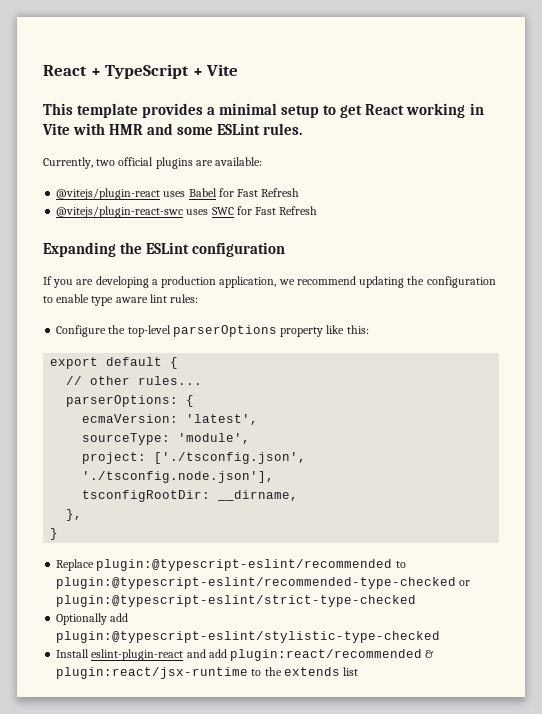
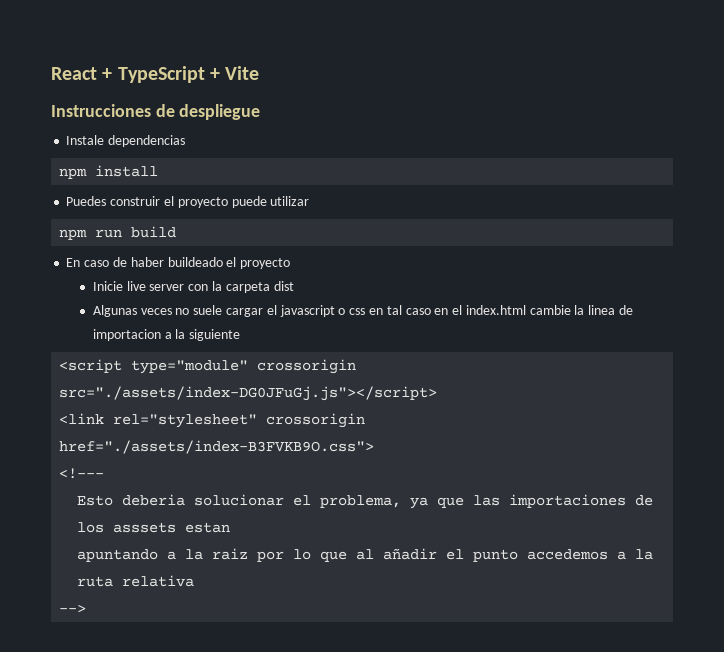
- This template provides a minimal setup to get React working in Vite with HMR and some ESLint rules.
- Currently, two official plugins are available:
- @vitejs/plugin-react uses Babel for Fast Refresh
- @vitejs/plugin-react-swc uses SWC for Fast Refresh
- Expanding the ESLint configuration
- If you are developing a production application, we recommend updating the configuration to enable type aware lint rules:
- Configure the top-level parserOptions property like this:
- export default {
- // other rules...
- parserOptions: {
- ecmaVersion: 'latest',
- sourceType: 'module',
- project: ['./tsconfig.json', './tsconfig.node.json'],
- tsconfigRootDir: __dirname,
- },
- }
- Replace plugin:@typescript-eslint/recommended to plugin:@typescript-eslint/recommended-type-checked or plugin:@typescript-eslint/strict-type-checked
- Optionally add plugin:@typescript-eslint/stylistic-type-checked
- Install eslint-plugin-react and add plugin:react/recommended & plugin:react/jsx-runtime to the extends list
+ Instrucciones de despliegue
+ Instale dependencias
+ npm install
+ Puedes construir el proyecto puede utilizar
+ npm run build
+ En caso de haber buildeado el proyecto
+ Inicie live server con la carpeta dist
+ Algunas veces no suele cargar el javascript o css en tal caso en el index.html cambie la linea de importacion a la siguiente
+ <script type="module" crossorigin src="./assets/index-DG0JFuGj.js"></script>
+ <link rel="stylesheet" crossorigin href="./assets/index-B3FVKB9O.css">
+ <!---
+ Esto deberia solucionar el problema, ya que las importaciones de los asssets estan
+ apuntando a la raiz por lo que al añadir el punto accedemos a la ruta relativa
+ -->

